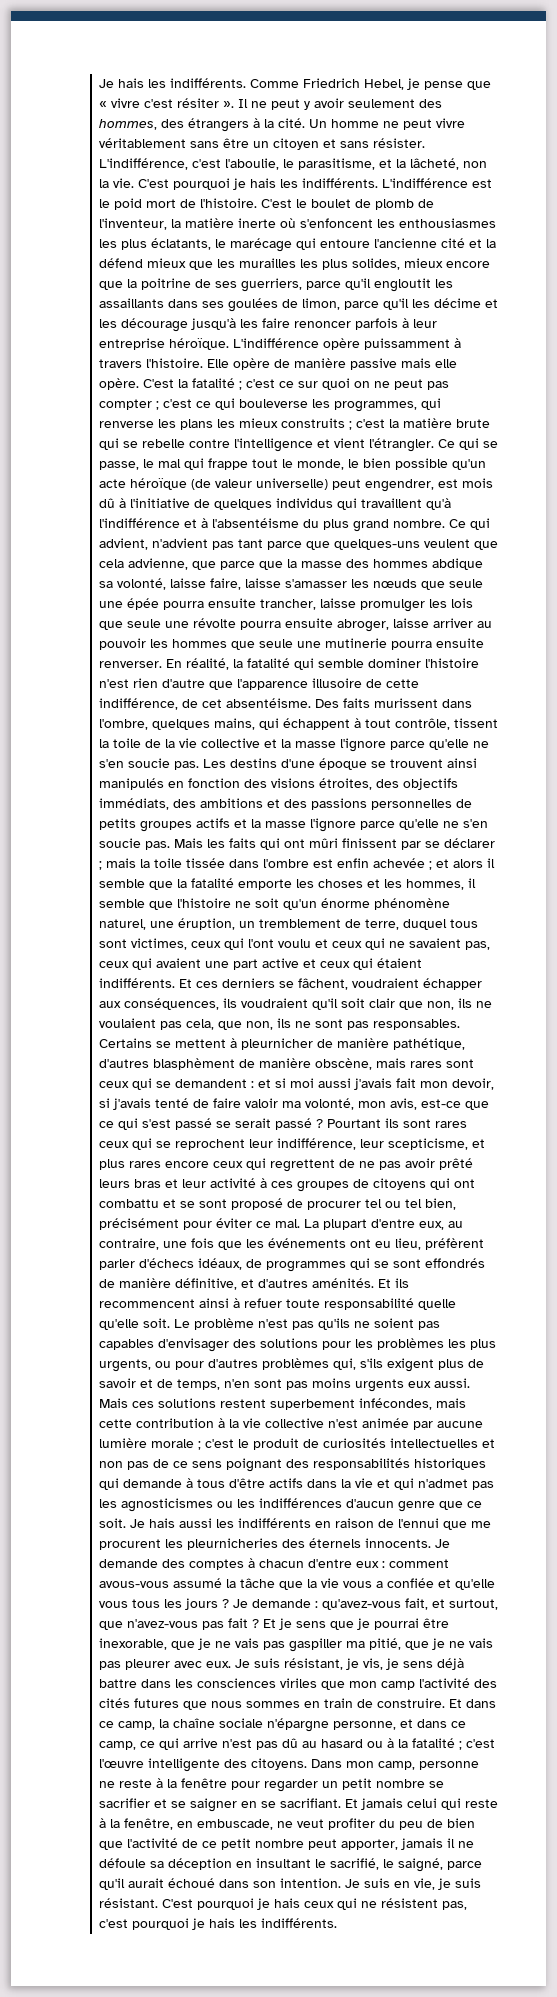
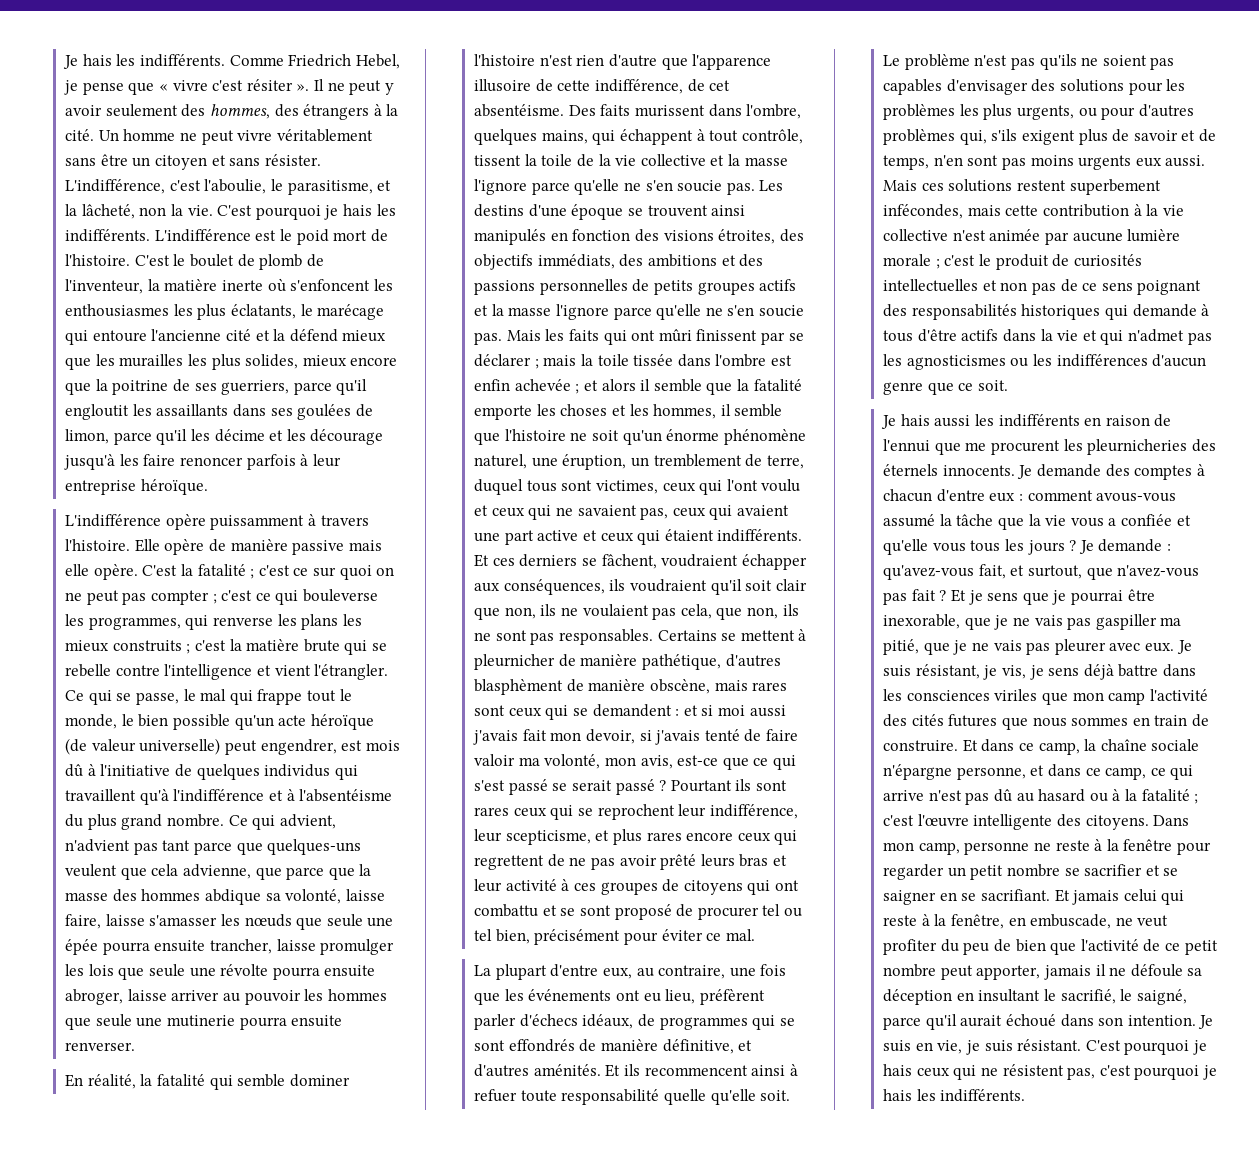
- C'est le boulet de plomb de l'inventeur, la matière inerte où s'enfoncent les enthousiasmes les plus éclatants, le marécage qui entoure l'ancienne cité et la défend mieux que les murailles les plus solides, mieux encore que la poitrine de ses guerriers, parce qu'il engloutit les assaillants dans ses goulées de limon, parce qu'il les décime et les décourage jusqu'à les faire renoncer parfois à leur entreprise héroïque. L'indifférence opère puissamment à travers l'histoire.
+ C'est le boulet de plomb de l'inventeur, la matière inerte où s'enfoncent les enthousiasmes les plus éclatants, le marécage qui entoure l'ancienne cité et la défend mieux que les murailles les plus solides, mieux encore que la poitrine de ses guerriers, parce qu'il engloutit les assaillants dans ses goulées de limon, parce qu'il les décime et les décourage jusqu'à les faire renoncer parfois à leur entreprise héroïque.
+ L'indifférence opère puissamment à travers l'histoire.
- Ce qui advient, n'advient pas tant parce que quelques-uns veulent que cela advienne, que parce que la masse des hommes abdique sa volonté, laisse faire, laisse s'amasser les nœuds que seule une épée pourra ensuite trancher, laisse promulger les lois que seule une révolte pourra ensuite abroger, laisse arriver au pouvoir les hommes que seule une mutinerie pourra ensuite renverser. En réalité, la fatalité qui semble dominer l'histoire n'est rien d'autre que l'apparence illusoire de cette indifférence, de cet absentéisme.
+ Ce qui advient, n'advient pas tant parce que quelques-uns veulent que cela advienne, que parce que la masse des hommes abdique sa volonté, laisse faire, laisse s'amasser les nœuds que seule une épée pourra ensuite trancher, laisse promulger les lois que seule une révolte pourra ensuite abroger, laisse arriver au pouvoir les hommes que seule une mutinerie pourra ensuite renverser.
+ En réalité, la fatalité qui semble dominer l'histoire n'est rien d'autre que l'apparence illusoire de cette indifférence, de cet absentéisme.
- Pourtant ils sont rares ceux qui se reprochent leur indifférence, leur scepticisme, et plus rares encore ceux qui regrettent de ne pas avoir prêté leurs bras et leur activité à ces groupes de citoyens qui ont combattu et se sont proposé de procurer tel ou tel bien, précisément pour éviter ce mal. La plupart d'entre eux, au contraire, une fois que les événements ont eu lieu, préfèrent parler d'échecs idéaux, de programmes qui se sont effondrés de manière définitive, et d'autres aménités.
+ Pourtant ils sont rares ceux qui se reprochent leur indifférence, leur scepticisme, et plus rares encore ceux qui regrettent de ne pas avoir prêté leurs bras et leur activité à ces groupes de citoyens qui ont combattu et se sont proposé de procurer tel ou tel bien, précisément pour éviter ce mal.
+ La plupart d'entre eux, au contraire, une fois que les événements ont eu lieu, préfèrent parler d'échecs idéaux, de programmes qui se sont effondrés de manière définitive, et d'autres aménités.
- c'est le produit de curiosités intellectuelles et non pas de ce sens poignant des responsabilités historiques qui demande à tous d'être actifs dans la vie et qui n'admet pas les agnosticismes ou les indifférences d'aucun genre que ce soit. Je hais aussi les indifférents en raison de l'ennui que me procurent les pleurnicheries des éternels innocents.
+ c'est le produit de curiosités intellectuelles et non pas de ce sens poignant des responsabilités historiques qui demande à tous d'être actifs dans la vie et qui n'admet pas les agnosticismes ou les indifférences d'aucun genre que ce soit.
+ Je hais aussi les indifférents en raison de l'ennui que me procurent les pleurnicheries des éternels innocents.

